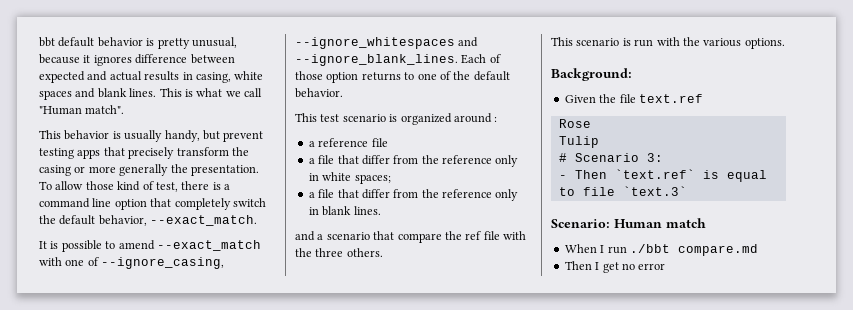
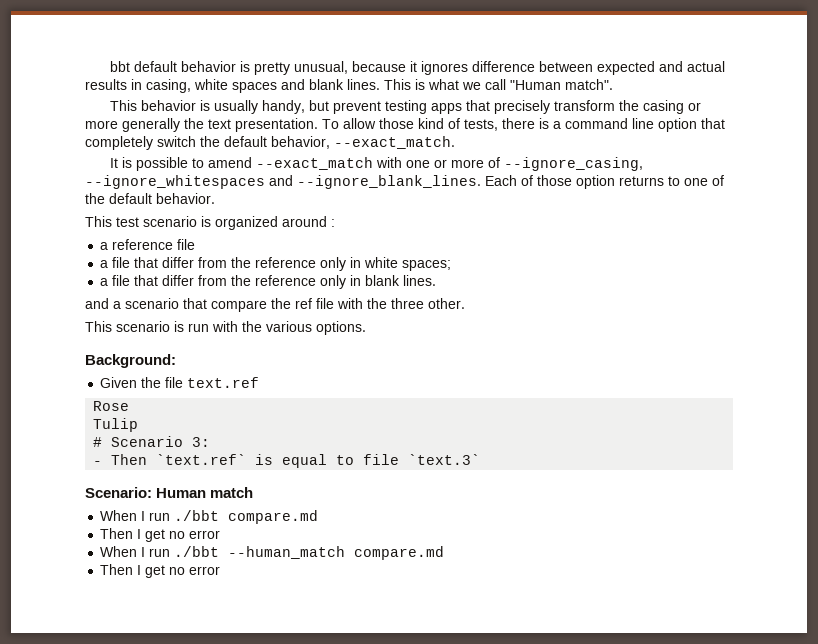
- This behavior is usually handy, but prevent testing apps that precisely transform the casing or more generally the presentation.
+ This behavior is usually handy, but prevent testing apps that precisely transform the casing or more generally the text presentation.
- To allow those kind of test, there is a command line option that completely switch the default behavior, --exact_match.
+ To allow those kind of tests, there is a command line option that completely switch the default behavior, --exact_match.
- It is possible to amend --exact_match with one of --ignore_casing, --ignore_whitespaces and --ignore_blank_lines.
+ It is possible to amend --exact_match with one or more of --ignore_casing, --ignore_whitespaces and --ignore_blank_lines.
- and a scenario that compare the ref file with the three others.
+ and a scenario that compare the ref file with the three other.
+ When I run ./bbt --human_match compare.md
+ Then I get no error

